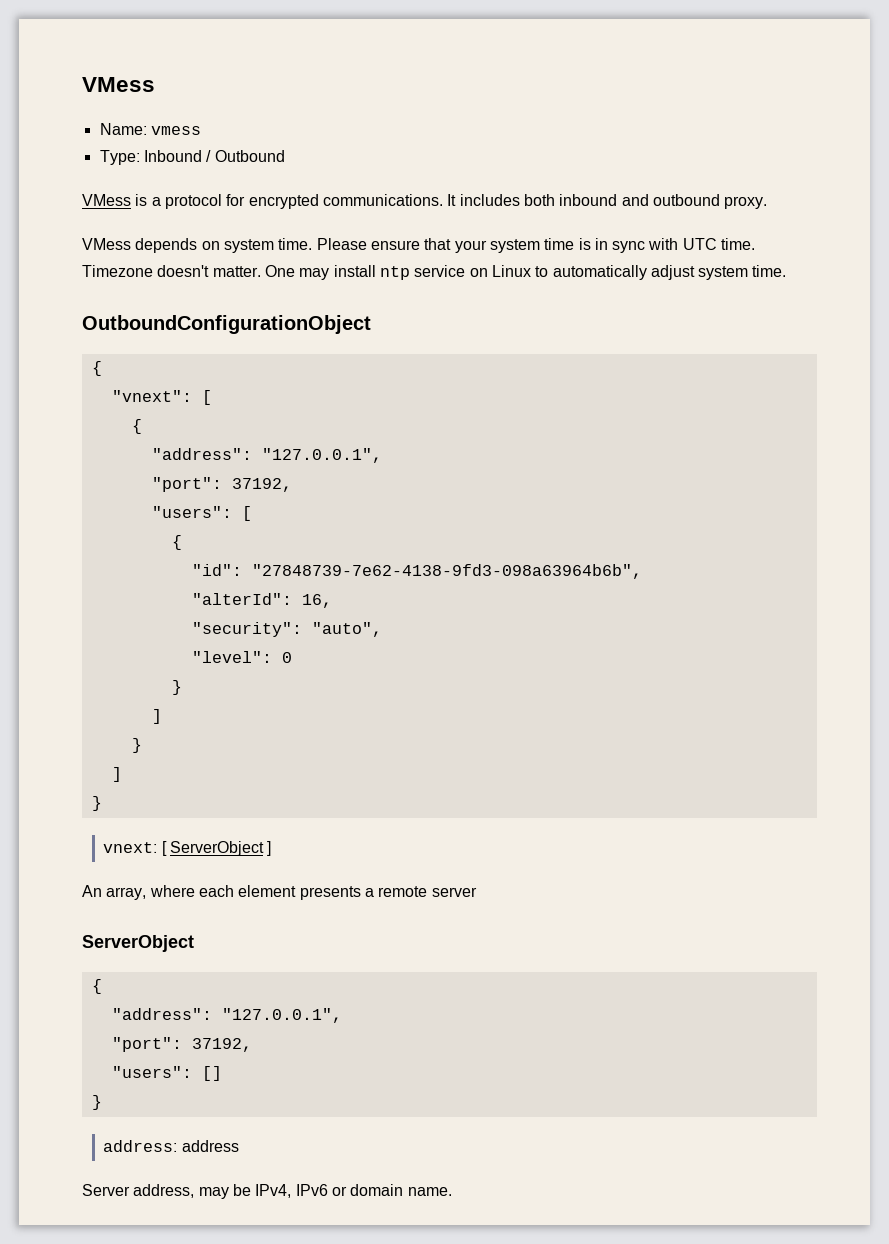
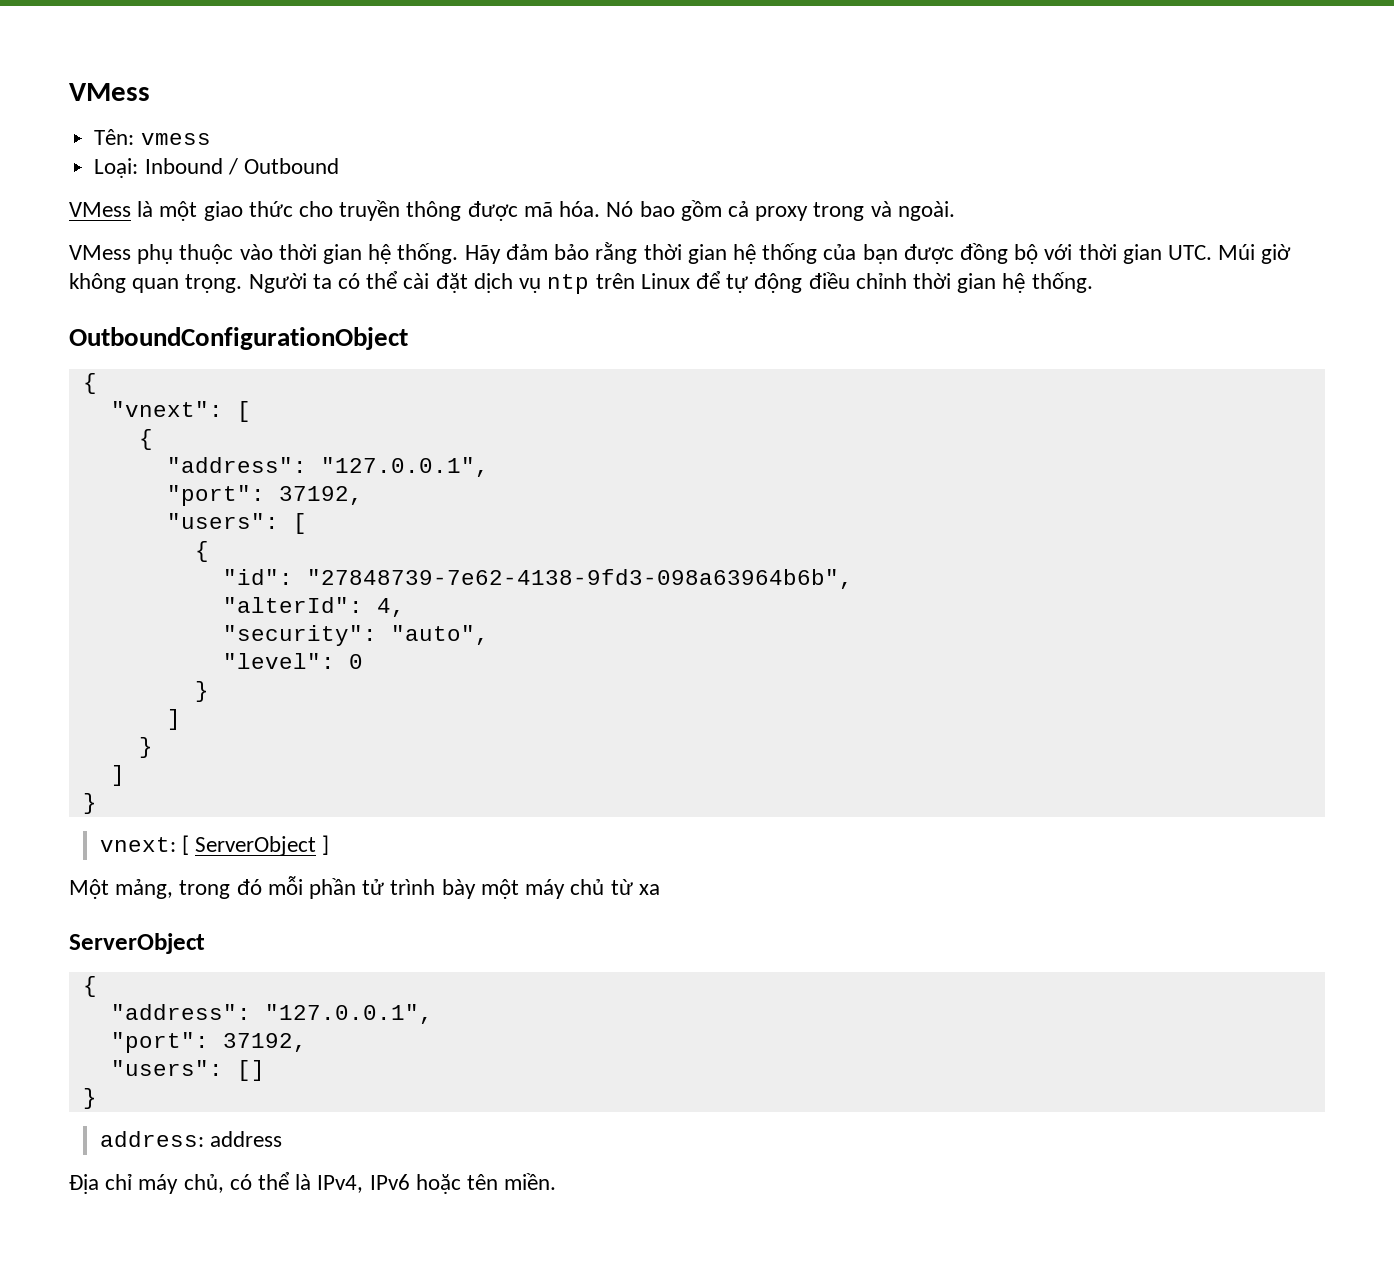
- Name: vmess
+ Tên: vmess
- Type: Inbound / Outbound
+ Loại: Inbound / Outbound
- VMess is a protocol for encrypted communications. It includes both inbound and outbound proxy.
- VMess depends on system time. Please ensure that your system time is in sync with UTC time. Timezone doesn't matter. One may install ntp service on Linux to automatically adjust system time.
+ VMess là một giao thức cho truyền thông được mã hóa. Nó bao gồm cả proxy trong và ngoài.
+ VMess phụ thuộc vào thời gian hệ thống. Hãy đảm bảo rằng thời gian hệ thống của bạn được đồng bộ với thời gian UTC. Múi giờ không quan trọng. Người ta có thể cài đặt dịch vụ ntp trên Linux để tự động điều chỉnh thời gian hệ thống.
- "alterId": 16,
+ "alterId": 4,
- An array, where each element presents a remote server
+ Một mảng, trong đó mỗi phần tử trình bày một máy chủ từ xa
- Server address, may be IPv4, IPv6 or domain name.
+ Địa chỉ máy chủ, có thể là IPv4, IPv6 hoặc tên miền.

